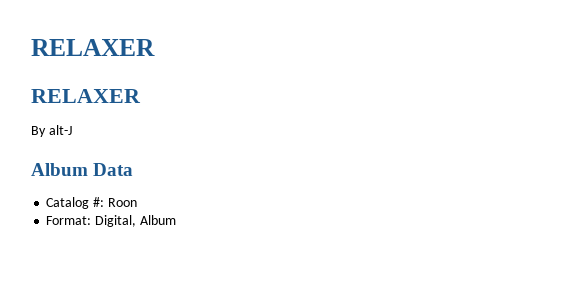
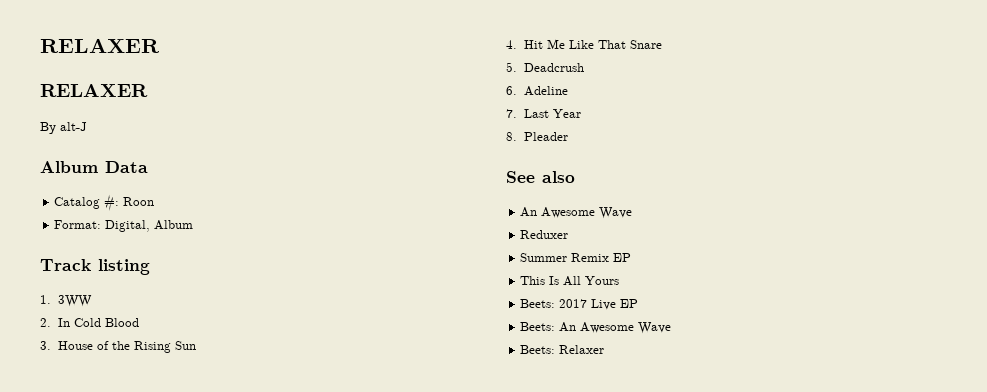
+ Track listing
+ 1. 3WW
+ 2. In Cold Blood
+ 3. House of the Rising Sun
+ 4. Hit Me Like That Snare
+ 5. Deadcrush
+ 6. Adeline
+ 7. Last Year
+ 8. Pleader
+ See also
+ An Awesome Wave
+ Reduxer
+ Summer Remix EP
+ This Is All Yours
+ Beets: 2017 Live EP
+ Beets: An Awesome Wave
+ Beets: Relaxer

